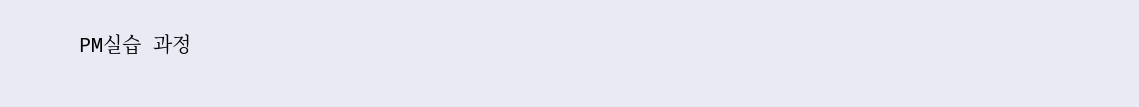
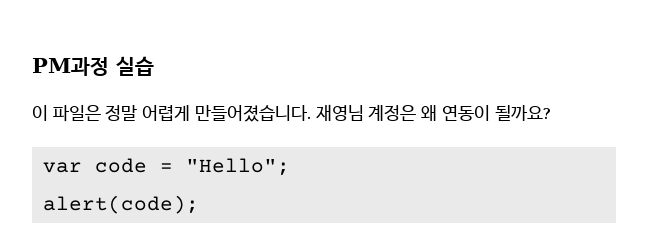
- PM실습 과정
+ PM과정 실습
+ 이 파일은 정말 어렵게 만들어졌습니다. 재영님 계정은 왜 연동이 될까요?
+ var code = "Hello";
+ alert(code);

